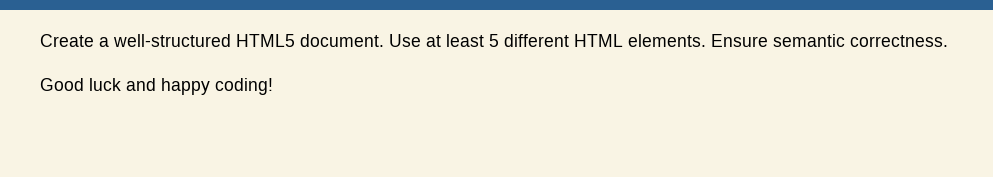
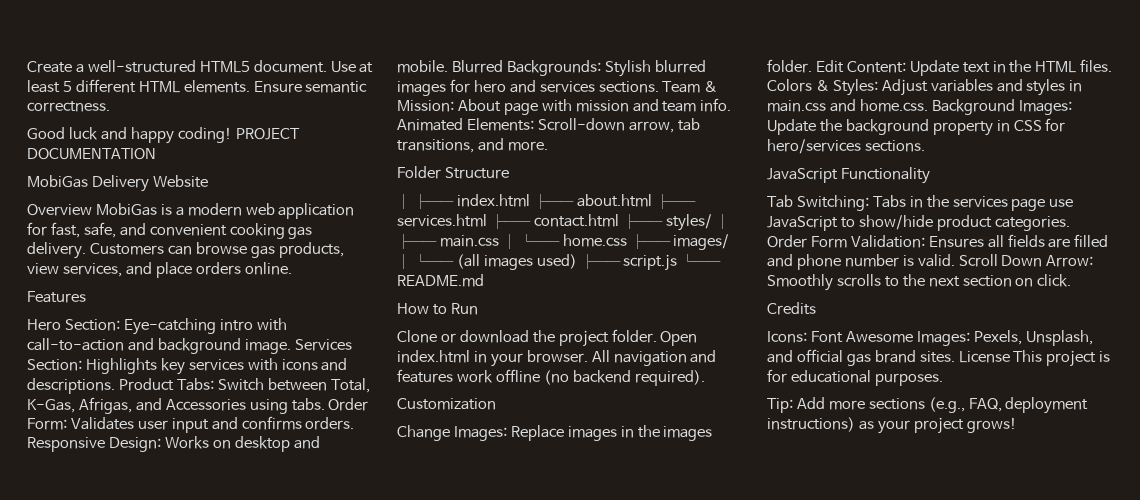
+ PROJECT DOCUMENTATION
+ MobiGas Delivery Website
+ Overview MobiGas is a modern web application for fast, safe, and convenient cooking gas delivery. Customers can browse gas products, view services, and place orders online.
+ Features
+ Hero Section: Eye-catching intro with call-to-action and background image. Services Section: Highlights key services with icons and descriptions. Product Tabs: Switch between Total, K-Gas, Afrigas, and Accessories using tabs. Order Form: Validates user input and confirms orders. Responsive Design: Works on desktop and mobile. Blurred Backgrounds: Stylish blurred images for hero and services sections. Team & Mission: About page with mission and team info. Animated Elements: Scroll-down arrow, tab transitions, and more.
+ Folder Structure
+ │ ├── index.html ├── about.html ├── services.html ├── contact.html ├── styles/ │ ├── main.css │ └── home.css ├── images/ │ └── (all images used) ├── script.js └── README.md
+ How to Run
+ Clone or download the project folder. Open index.html in your browser. All navigation and features work offline (no backend required).
+ Customization
+ Change Images: Replace images in the images folder. Edit Content: Update text in the HTML files. Colors & Styles: Adjust variables and styles in main.css and home.css. Background Images: Update the background property in CSS for hero/services sections.
+ JavaScript Functionality
+ Tab Switching: Tabs in the services page use JavaScript to show/hide product categories. Order Form Validation: Ensures all fields are filled and phone number is valid. Scroll Down Arrow: Smoothly scrolls to the next section on click.
+ Credits
+ Icons: Font Awesome Images: Pexels, Unsplash, and official gas brand sites. License This project is for educational purposes.
+ Tip: Add more sections (e.g., FAQ, deployment instructions) as your project grows!

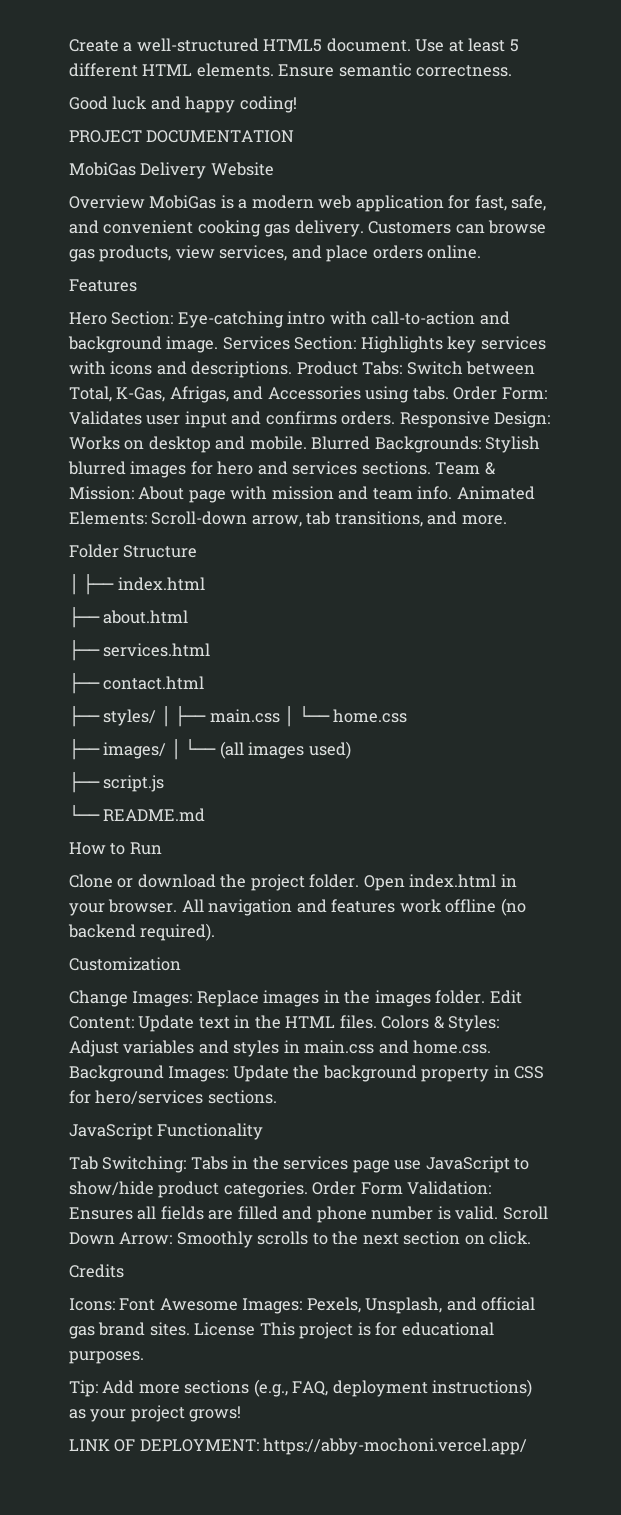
- Good luck and happy coding! PROJECT DOCUMENTATION
+ Good luck and happy coding!
+ PROJECT DOCUMENTATION
- │ ├── index.html ├── about.html ├── services.html ├── contact.html ├── styles/ │ ├── main.css │ └── home.css ├── images/ │ └── (all images used) ├── script.js └── README.md
+ │ ├── index.html
+ ├── about.html
+ ├── services.html
+ ├── contact.html
+ ├── styles/ │ ├── main.css │ └── home.css
+ ├── images/ │ └── (all images used)
+ ├── script.js
+ └── README.md
+ LINK OF DEPLOYMENT: https://abby-mochoni.vercel.app/

